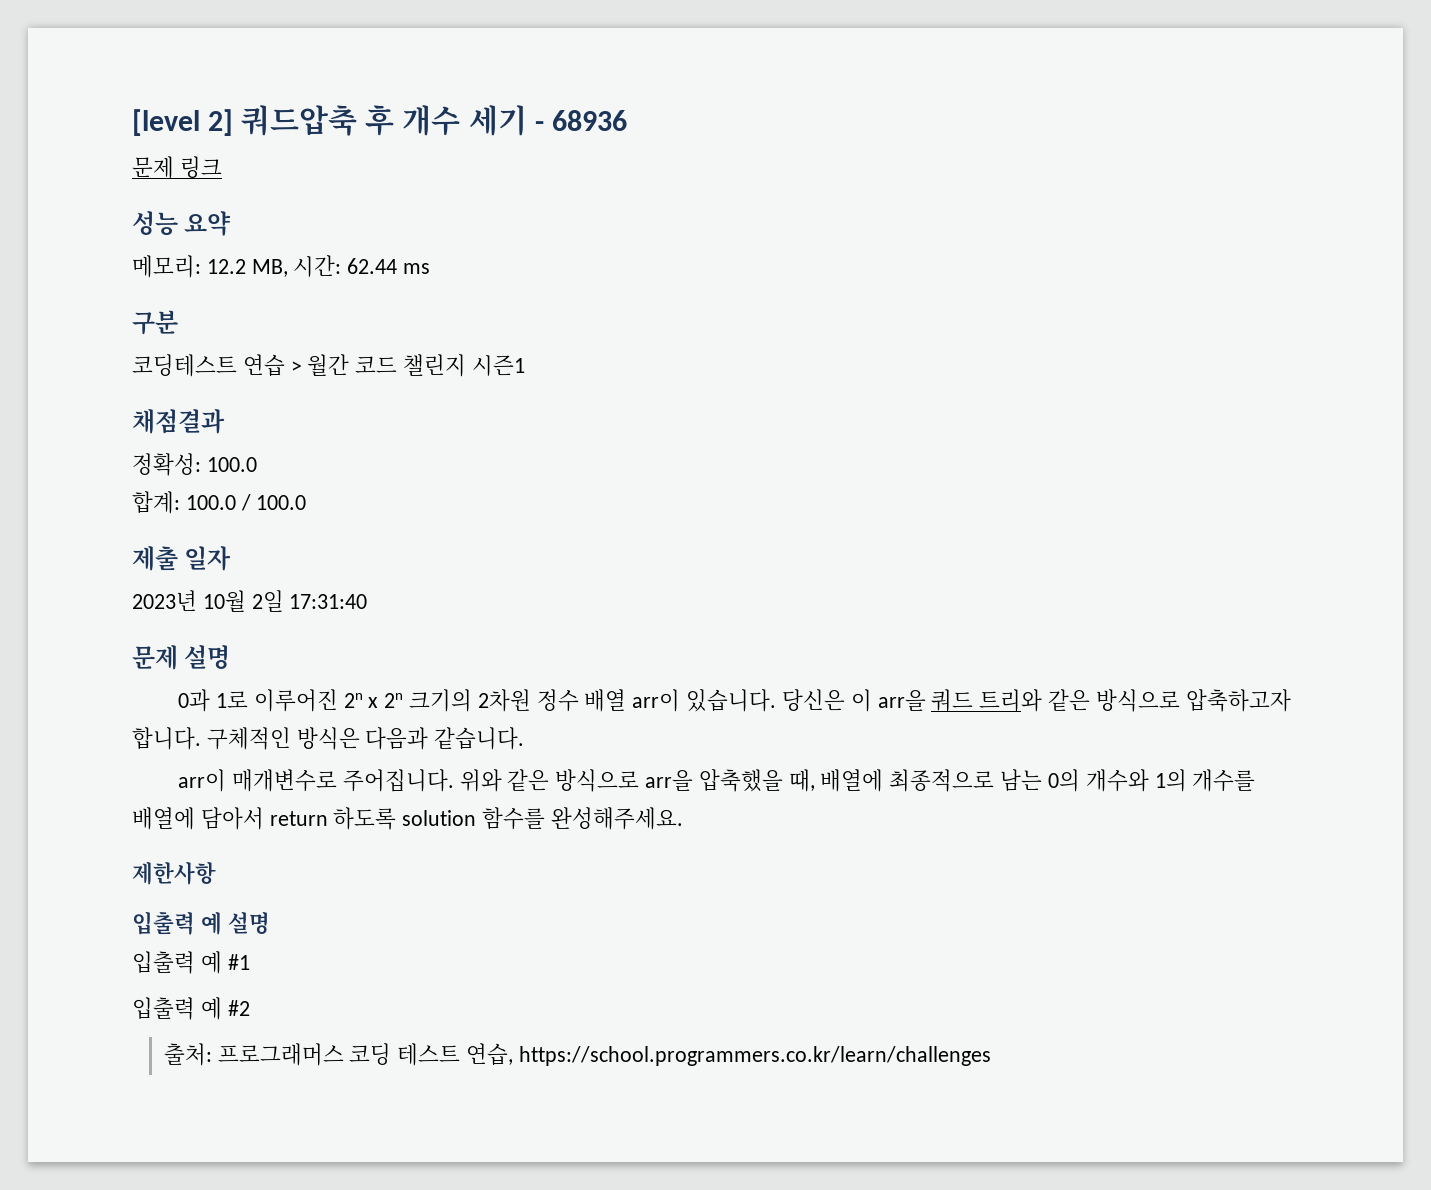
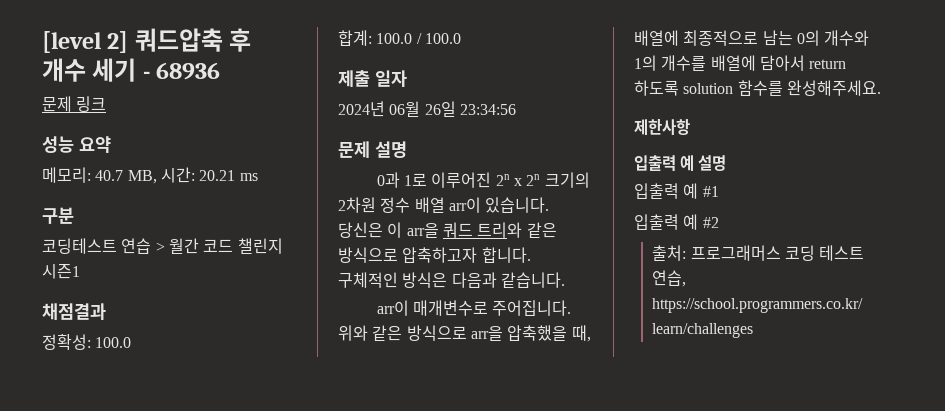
- 메모리: 12.2 MB, 시간: 62.44 ms
+ 메모리: 40.7 MB, 시간: 20.21 ms
- 2023년 10월 2일 17:31:40
+ 2024년 06월 26일 23:34:56

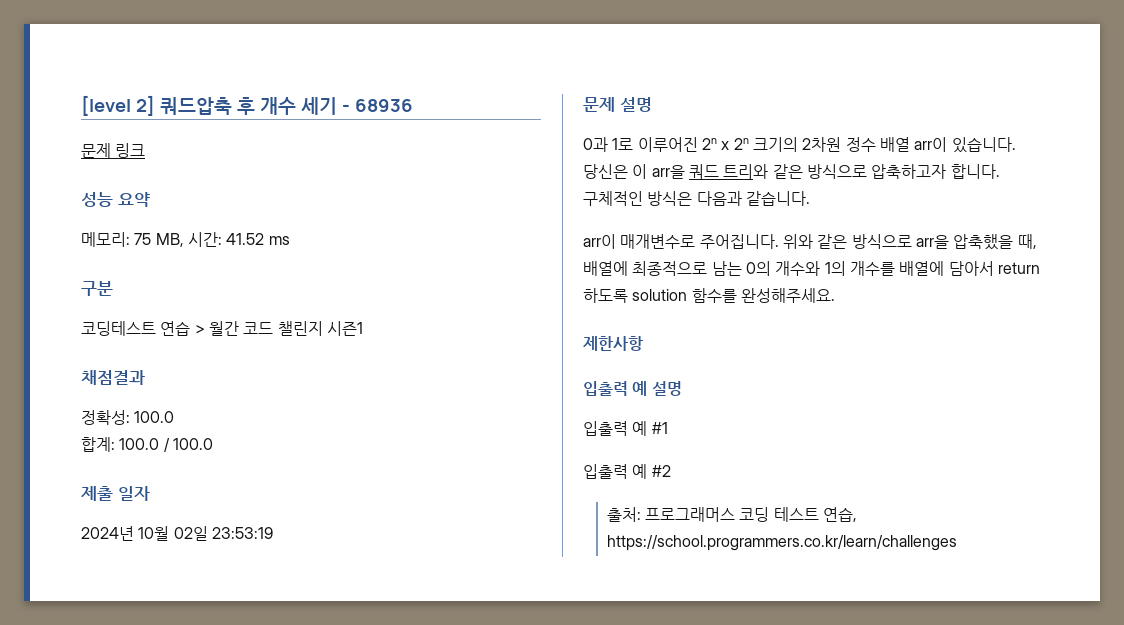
- 메모리: 40.7 MB, 시간: 20.21 ms
+ 메모리: 75 MB, 시간: 41.52 ms
- 2024년 06월 26일 23:34:56
+ 2024년 10월 02일 23:53:19

